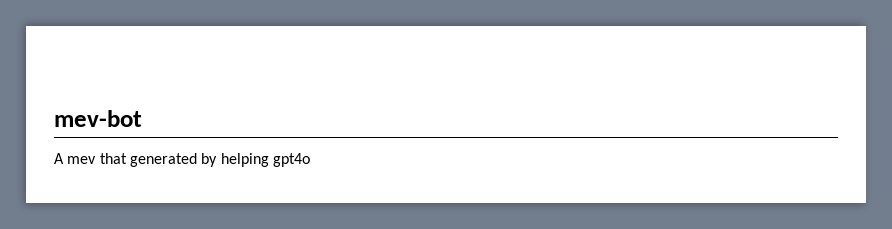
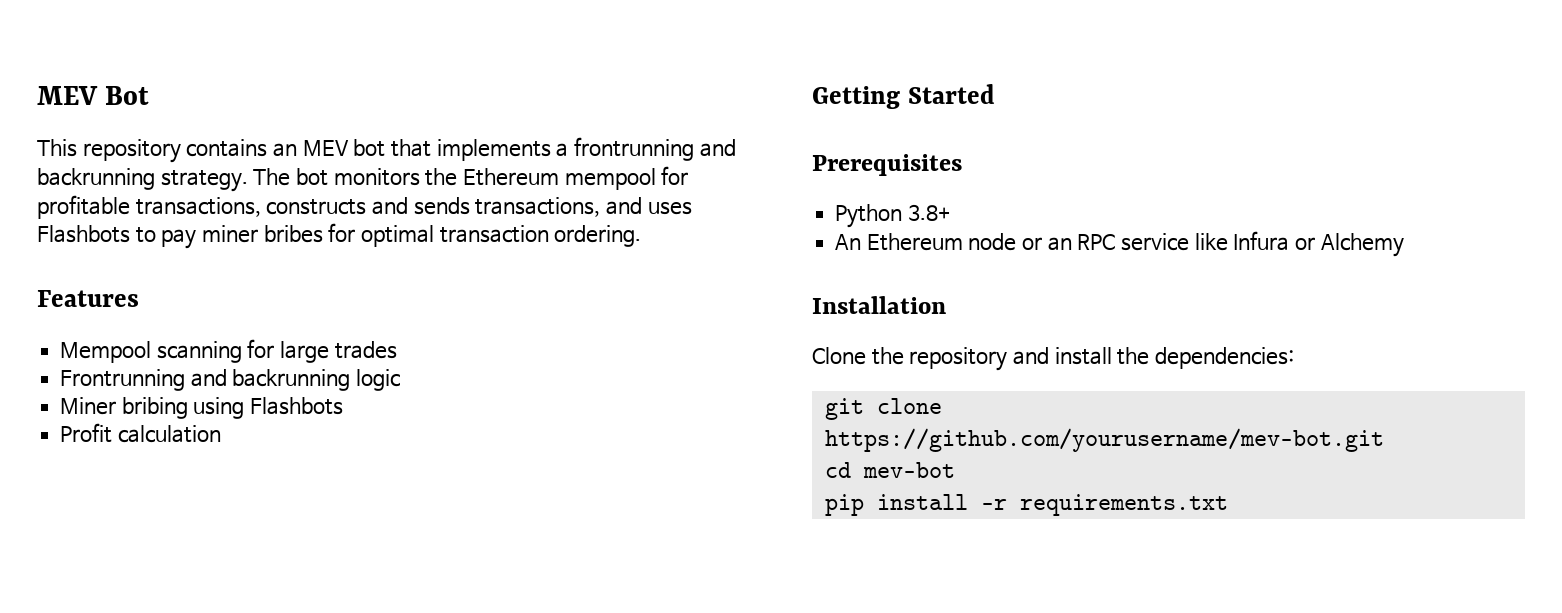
- mev-bot
- A mev that generated by helping gpt4o
+ MEV Bot
+ This repository contains an MEV bot that implements a frontrunning and backrunning strategy. The bot monitors the Ethereum mempool for profitable transactions, constructs and sends transactions, and uses Flashbots to pay miner bribes for optimal transaction ordering.
+ Features
+ Mempool scanning for large trades
+ Frontrunning and backrunning logic
+ Miner bribing using Flashbots
+ Profit calculation
+ Getting Started
+ Prerequisites
+ Python 3.8+
+ An Ethereum node or an RPC service like Infura or Alchemy
+ Installation
+ Clone the repository and install the dependencies:
+ git clone https://github.com/yourusername/mev-bot.git
+ cd mev-bot
+ pip install -r requirements.txt

